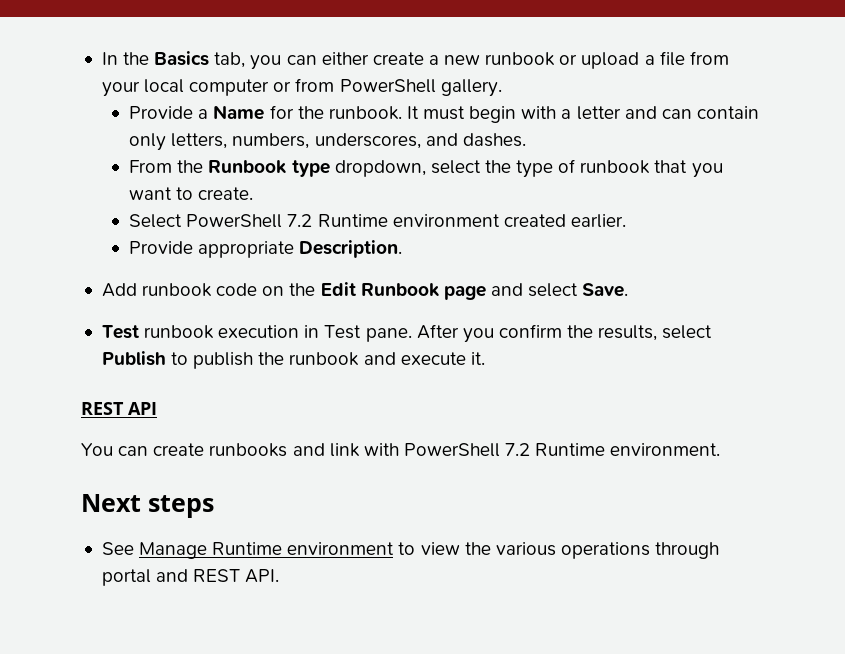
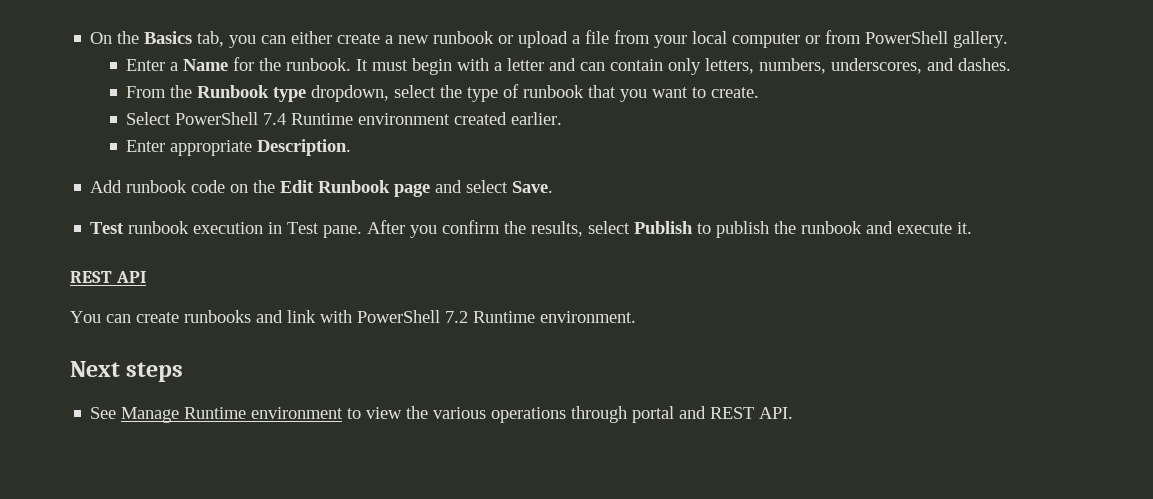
- In the Basics tab, you can either create a new runbook or upload a file from your local computer or from PowerShell gallery.
+ On the Basics tab, you can either create a new runbook or upload a file from your local computer or from PowerShell gallery.
- Provide a Name for the runbook.
+ Enter a Name for the runbook.
- Select PowerShell 7.2 Runtime environment created earlier.
+ Select PowerShell 7.4 Runtime environment created earlier.
- Provide appropriate Description.
+ Enter appropriate Description.

